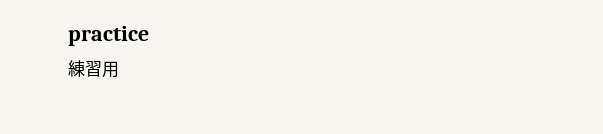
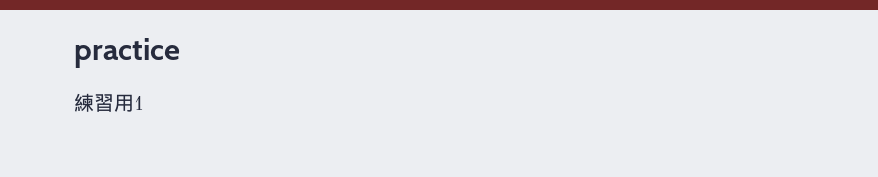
- 練習用
+ 練習用1

